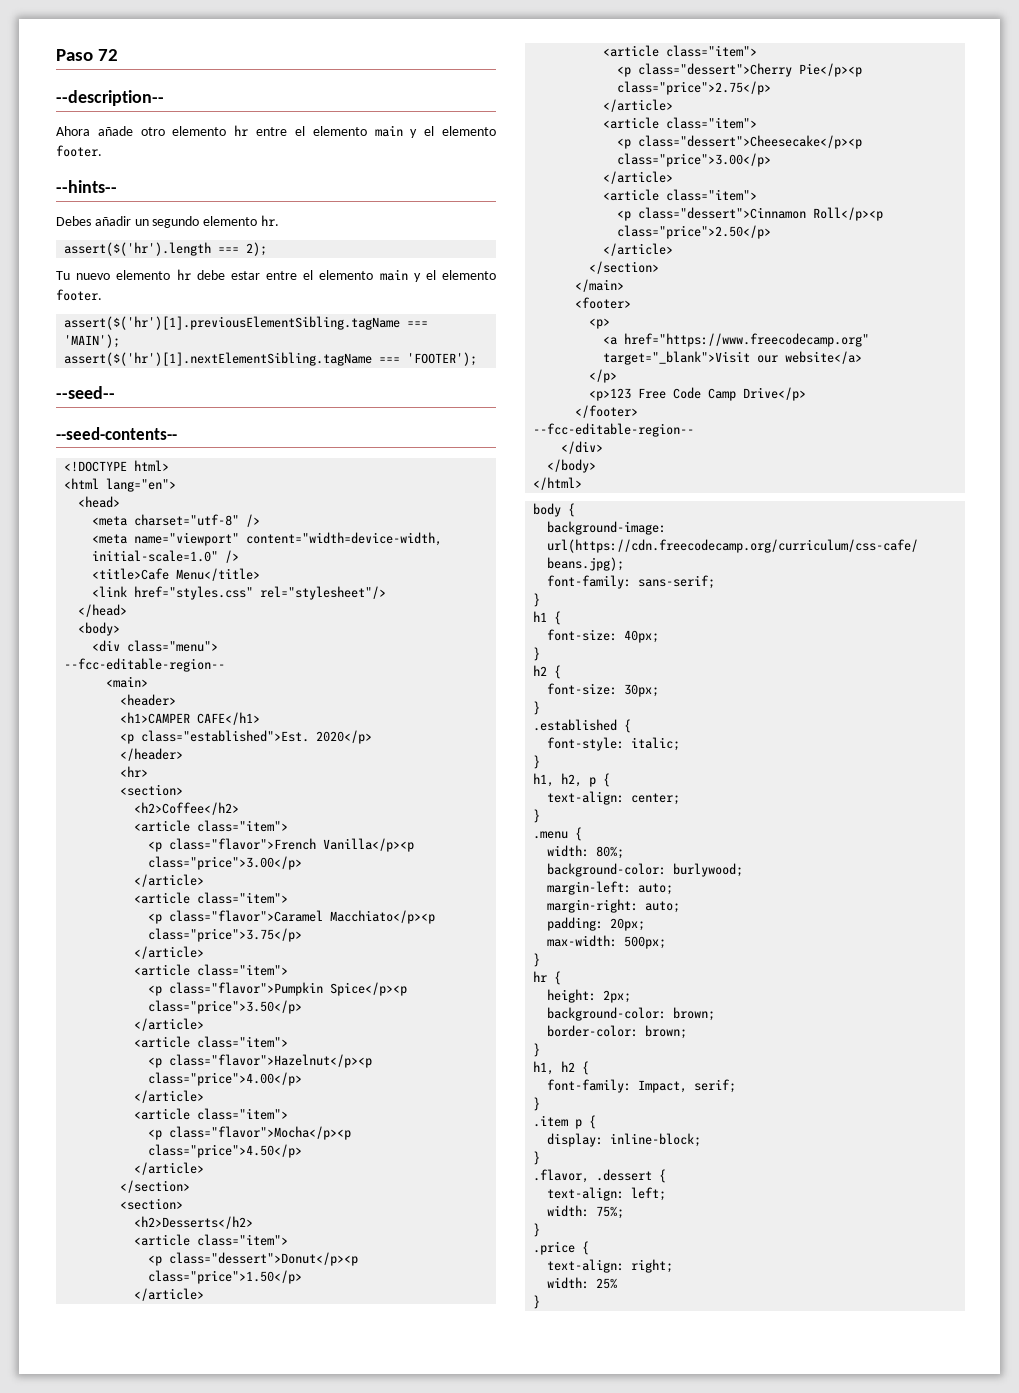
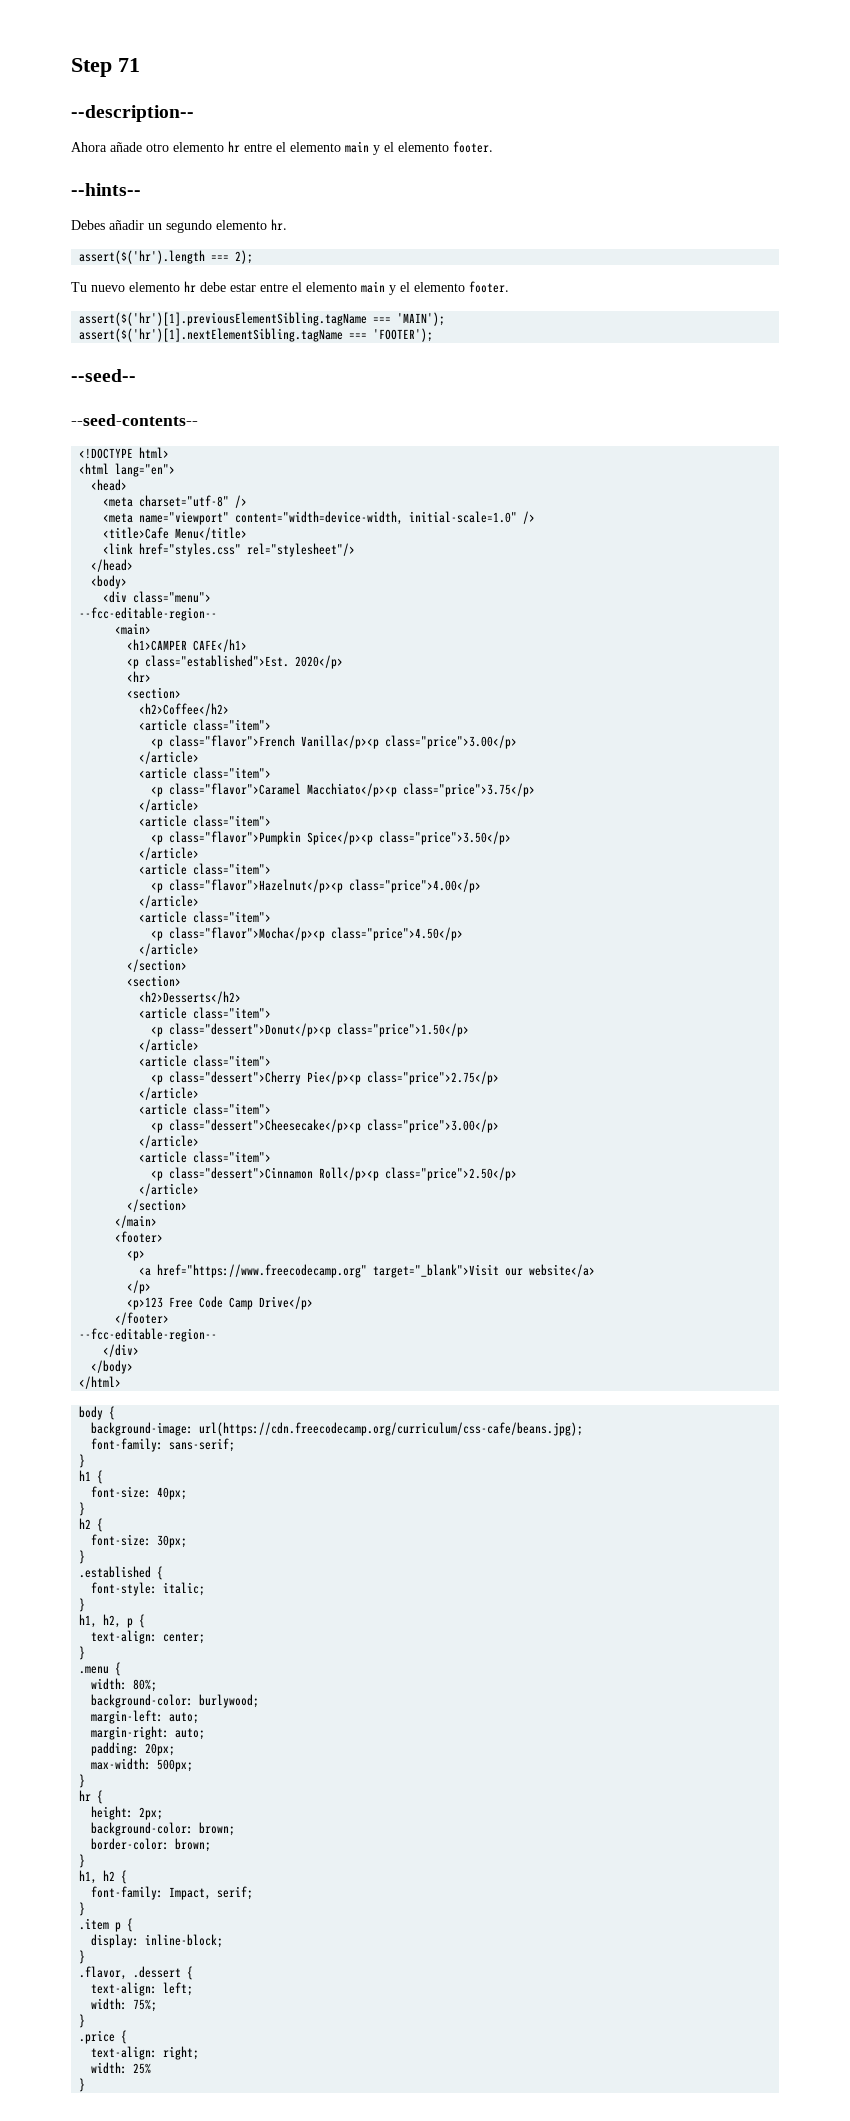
- Paso 72
+ Step 71
- <header>
- </header>

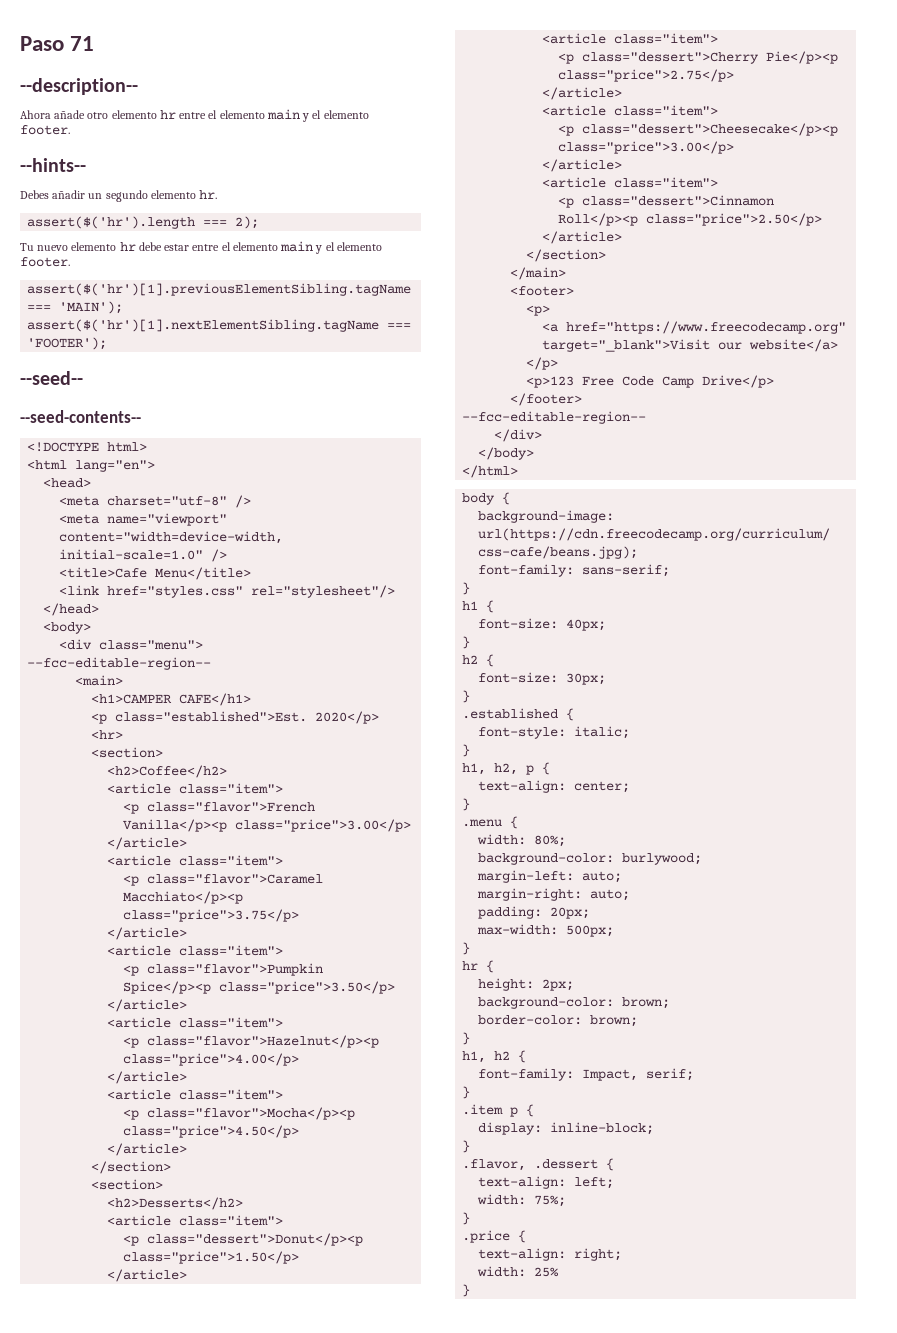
- Step 71
+ Paso 71

